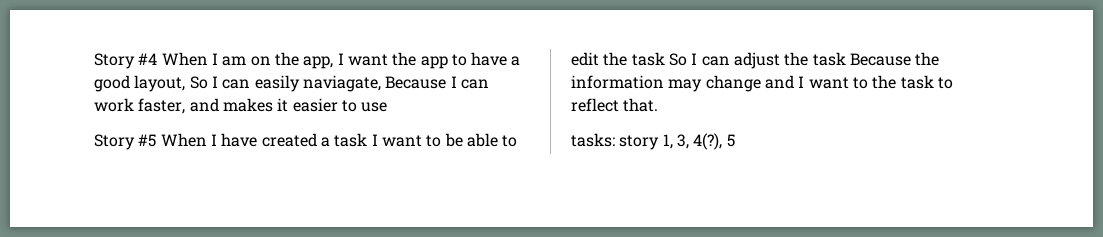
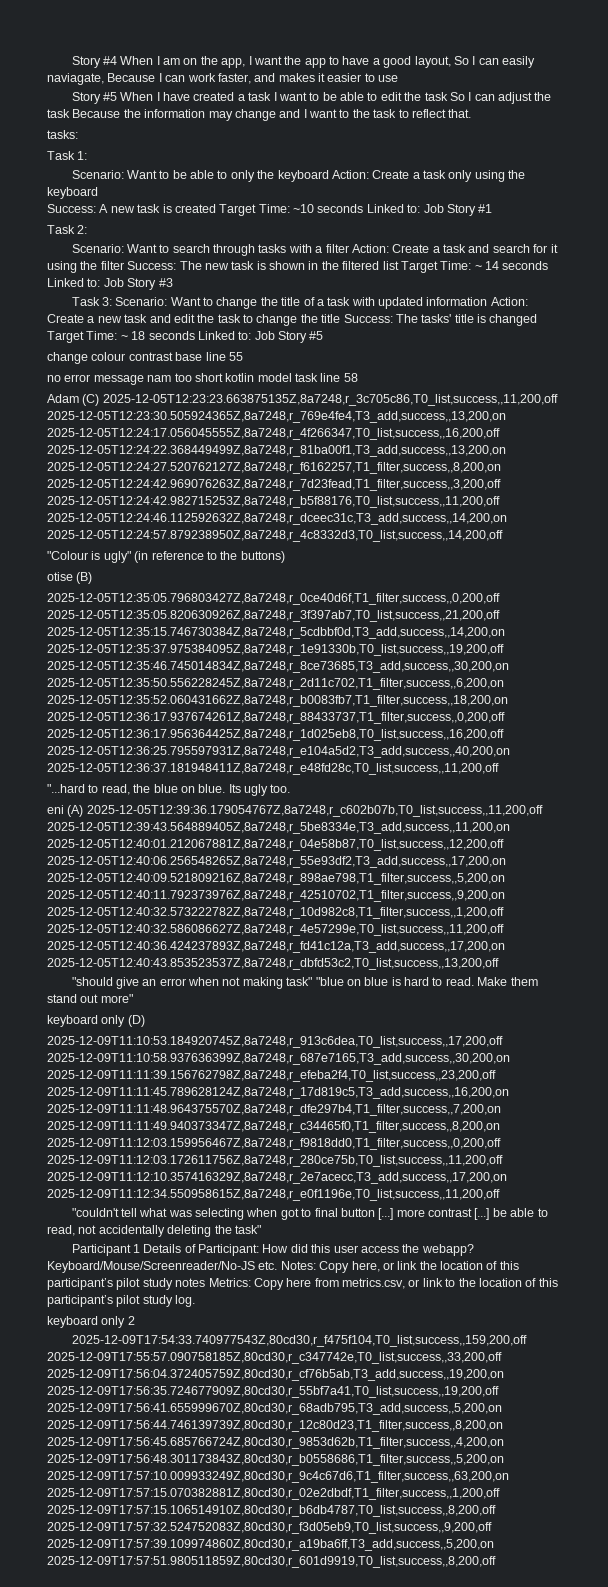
- tasks: story 1, 3, 4(?), 5
+ tasks:
+ Task 1:
+ Scenario: Want to be able to only the keyboard Action: Create a task only using the keyboard
+ Success: A new task is created Target Time: ~10 seconds Linked to: Job Story #1
+ Task 2:
+ Scenario: Want to search through tasks with a filter Action: Create a task and search for it using the filter Success: The new task is shown in the filtered list Target Time: ~ 14 seconds Linked to: Job Story #3
+ Task 3: Scenario: Want to change the title of a task with updated information Action: Create a new task and edit the task to change the title Success: The tasks' title is changed Target Time: ~ 18 seconds Linked to: Job Story #5
+ change colour contrast base line 55
+ no error message nam too short kotlin model task line 58
+ Adam (C) 2025-12-05T12:23:23.663875135Z,8a7248,r_3c705c86,T0_list,success,,11,200,off 2025-12-05T12:23:30.505924365Z,8a7248,r_769e4fe4,T3_add,success,,13,200,on 2025-12-05T12:24:17.056045555Z,8a7248,r_4f266347,T0_list,success,,16,200,off 2025-12-05T12:24:22.368449499Z,8a7248,r_81ba00f1,T3_add,success,,13,200,on 2025-12-05T12:24:27.520762127Z,8a7248,r_f6162257,T1_filter,success,,8,200,on 2025-12-05T12:24:42.969076263Z,8a7248,r_7d23fead,T1_filter,success,,3,200,off 2025-12-05T12:24:42.982715253Z,8a7248,r_b5f88176,T0_list,success,,11,200,off 2025-12-05T12:24:46.112592632Z,8a7248,r_dceec31c,T3_add,success,,14,200,on 2025-12-05T12:24:57.879238950Z,8a7248,r_4c8332d3,T0_list,success,,14,200,off
+ "Colour is ugly" (in reference to the buttons)
+ otise (B)
+ 2025-12-05T12:35:05.796803427Z,8a7248,r_0ce40d6f,T1_filter,success,,0,200,off 2025-12-05T12:35:05.820630926Z,8a7248,r_3f397ab7,T0_list,success,,21,200,off 2025-12-05T12:35:15.746730384Z,8a7248,r_5cdbbf0d,T3_add,success,,14,200,on 2025-12-05T12:35:37.975384095Z,8a7248,r_1e91330b,T0_list,success,,19,200,off 2025-12-05T12:35:46.745014834Z,8a7248,r_8ce73685,T3_add,success,,30,200,on 2025-12-05T12:35:50.556228245Z,8a7248,r_2d11c702,T1_filter,success,,6,200,on 2025-12-05T12:35:52.060431662Z,8a7248,r_b0083fb7,T1_filter,success,,18,200,on 2025-12-05T12:36:17.937674261Z,8a7248,r_88433737,T1_filter,success,,0,200,off 2025-12-05T12:36:17.956364425Z,8a7248,r_1d025eb8,T0_list,success,,16,200,off 2025-12-05T12:36:25.795597931Z,8a7248,r_e104a5d2,T3_add,success,,40,200,on 2025-12-05T12:36:37.181948411Z,8a7248,r_e48fd28c,T0_list,success,,11,200,off
+ "...hard to read, the blue on blue. Its ugly too.
+ eni (A) 2025-12-05T12:39:36.179054767Z,8a7248,r_c602b07b,T0_list,success,,11,200,off 2025-12-05T12:39:43.564889405Z,8a7248,r_5be8334e,T3_add,success,,11,200,on 2025-12-05T12:40:01.212067881Z,8a7248,r_04e58b87,T0_list,success,,12,200,off 2025-12-05T12:40:06.256548265Z,8a7248,r_55e93df2,T3_add,success,,17,200,on 2025-12-05T12:40:09.521809216Z,8a7248,r_898ae798,T1_filter,success,,5,200,on 2025-12-05T12:40:11.792373976Z,8a7248,r_42510702,T1_filter,success,,9,200,on 2025-12-05T12:40:32.573222782Z,8a7248,r_10d982c8,T1_filter,success,,1,200,off 2025-12-05T12:40:32.586086627Z,8a7248,r_4e57299e,T0_list,success,,11,200,off 2025-12-05T12:40:36.424237893Z,8a7248,r_fd41c12a,T3_add,success,,17,200,on 2025-12-05T12:40:43.853523537Z,8a7248,r_dbfd53c2,T0_list,success,,13,200,off
+ "should give an error when not making task" "blue on blue is hard to read. Make them stand out more"
+ keyboard only (D)
+ 2025-12-09T11:10:53.184920745Z,8a7248,r_913c6dea,T0_list,success,,17,200,off 2025-12-09T11:10:58.937636399Z,8a7248,r_687e7165,T3_add,success,,30,200,on 2025-12-09T11:11:39.156762798Z,8a7248,r_efeba2f4,T0_list,success,,23,200,off 2025-12-09T11:11:45.789628124Z,8a7248,r_17d819c5,T3_add,success,,16,200,on 2025-12-09T11:11:48.964375570Z,8a7248,r_dfe297b4,T1_filter,success,,7,200,on 2025-12-09T11:11:49.940373347Z,8a7248,r_c34465f0,T1_filter,success,,8,200,on 2025-12-09T11:12:03.159956467Z,8a7248,r_f9818dd0,T1_filter,success,,0,200,off 2025-12-09T11:12:03.172611756Z,8a7248,r_280ce75b,T0_list,success,,11,200,off 2025-12-09T11:12:10.357416329Z,8a7248,r_2e7acecc,T3_add,success,,17,200,on 2025-12-09T11:12:34.550958615Z,8a7248,r_e0f1196e,T0_list,success,,11,200,off
+ "couldn't tell what was selecting when got to final button [...] more contrast [...] be able to read, not accidentally deleting the task"
+ Participant 1 Details of Participant: How did this user access the webapp? Keyboard/Mouse/Screenreader/No-JS etc. Notes: Copy here, or link the location of this participant’s pilot study notes Metrics: Copy here from metrics.csv, or link to the location of this participant’s pilot study log.
+ keyboard only 2
+ 2025-12-09T17:54:33.740977543Z,80cd30,r_f475f104,T0_list,success,,159,200,off 2025-12-09T17:55:57.090758185Z,80cd30,r_c347742e,T0_list,success,,33,200,off 2025-12-09T17:56:04.372405759Z,80cd30,r_cf76b5ab,T3_add,success,,19,200,on 2025-12-09T17:56:35.724677909Z,80cd30,r_55bf7a41,T0_list,success,,19,200,off 2025-12-09T17:56:41.655999670Z,80cd30,r_68adb795,T3_add,success,,5,200,on 2025-12-09T17:56:44.746139739Z,80cd30,r_12c80d23,T1_filter,success,,8,200,on 2025-12-09T17:56:45.685766724Z,80cd30,r_9853d62b,T1_filter,success,,4,200,on 2025-12-09T17:56:48.301173843Z,80cd30,r_b0558686,T1_filter,success,,5,200,on 2025-12-09T17:57:10.009933249Z,80cd30,r_9c4c67d6,T1_filter,success,,63,200,on 2025-12-09T17:57:15.070382881Z,80cd30,r_02e2dbdf,T1_filter,success,,1,200,off 2025-12-09T17:57:15.106514910Z,80cd30,r_b6db4787,T0_list,success,,8,200,off 2025-12-09T17:57:32.524752083Z,80cd30,r_f3d05eb9,T0_list,success,,9,200,off 2025-12-09T17:57:39.109974860Z,80cd30,r_a19ba6ff,T3_add,success,,5,200,on 2025-12-09T17:57:51.980511859Z,80cd30,r_601d9919,T0_list,success,,8,200,off

